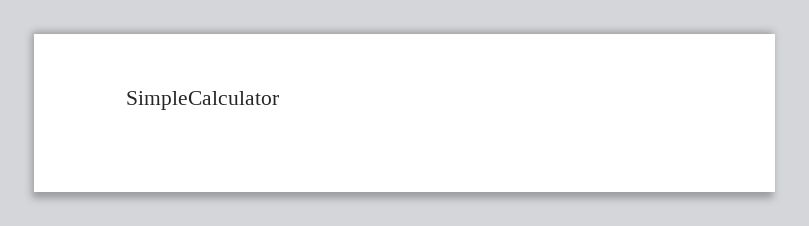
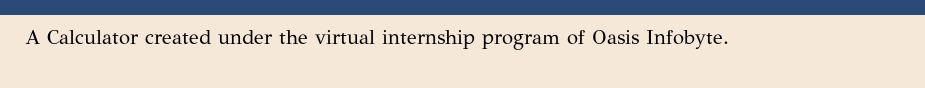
- SimpleCalculator
+ A Calculator created under the virtual internship program of Oasis Infobyte.

